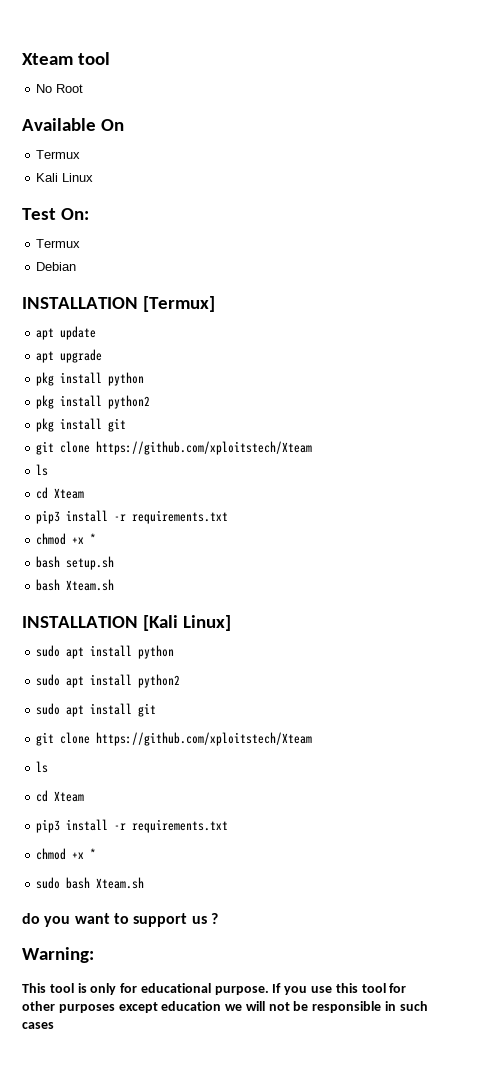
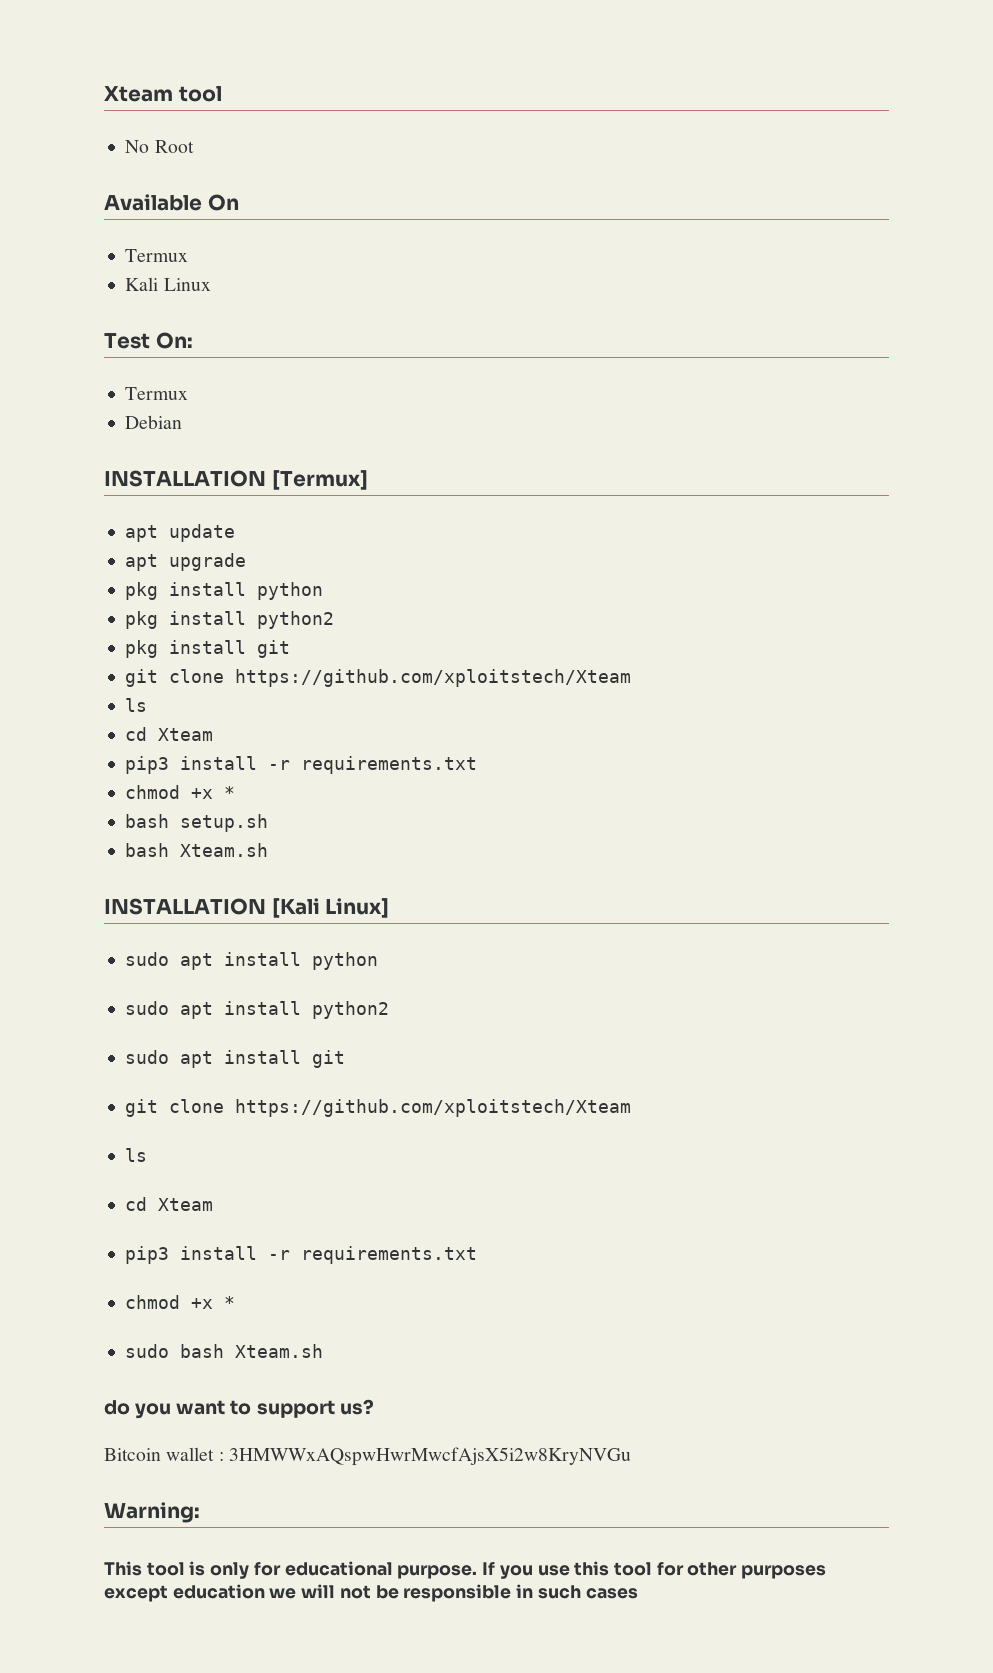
- do you want to support us ?
+ do you want to support us?
+ Bitcoin wallet : 3HMWWxAQspwHwrMwcfAjsX5i2w8KryNVGu

